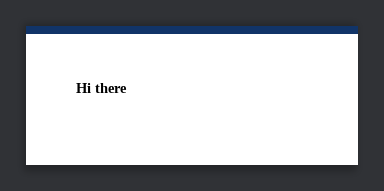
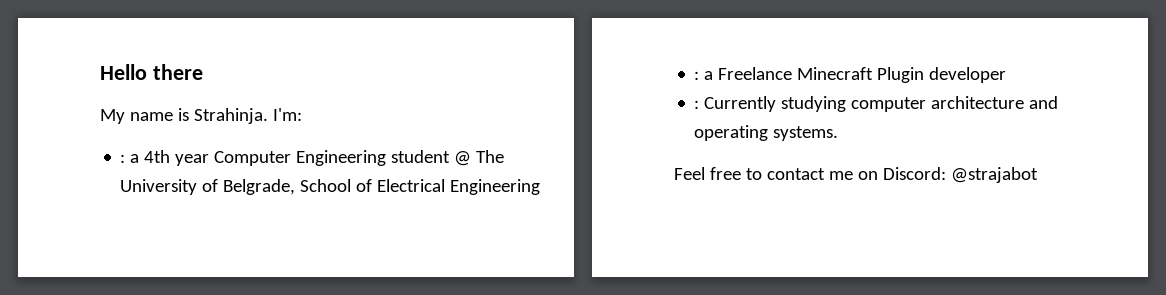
- Hi there
+ Hello there
+ My name is Strahinja. I'm:
+ : a 4th year Computer Engineering student @ The University of Belgrade, School of Electrical Engineering
+ : a Freelance Minecraft Plugin developer
+ : Currently studying computer architecture and operating systems.
+ Feel free to contact me on Discord: @strajabot

